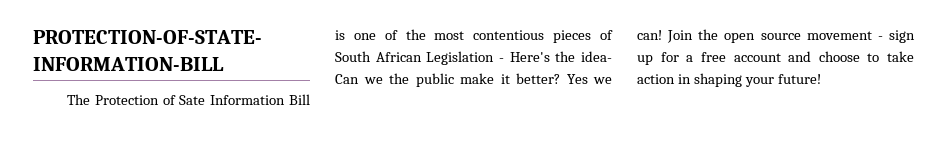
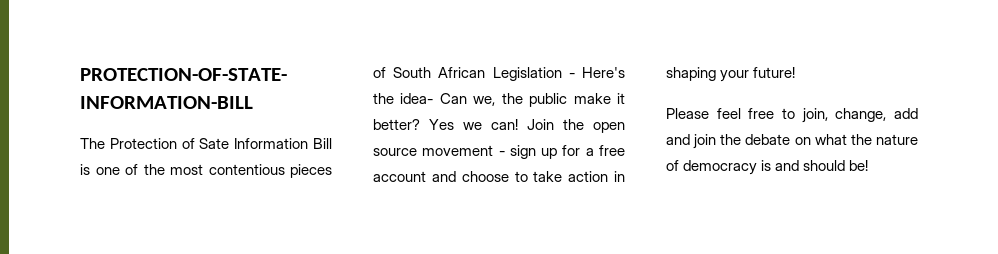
- The Protection of Sate Information Bill is one of the most contentious pieces of South African Legislation - Here's the idea- Can we the public make it better?
+ The Protection of Sate Information Bill is one of the most contentious pieces of South African Legislation - Here's the idea- Can we, the public make it better?
+ Please feel free to join, change, add and join the debate on what the nature of democracy is and should be!

